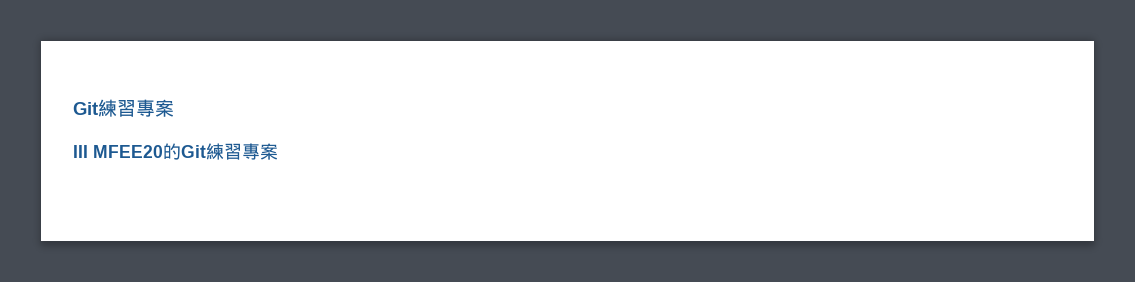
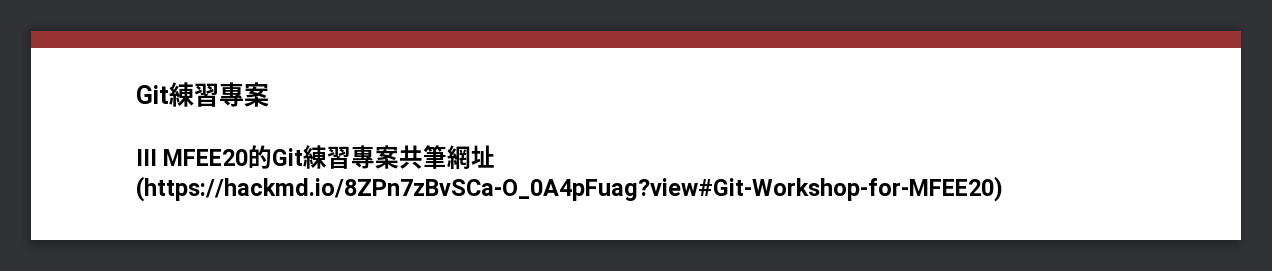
- III MFEE20的Git練習專案
+ III MFEE20的Git練習專案共筆網址(https://hackmd.io/8ZPn7zBvSCa-O_0A4pFuag?view#Git-Workshop-for-MFEE20)

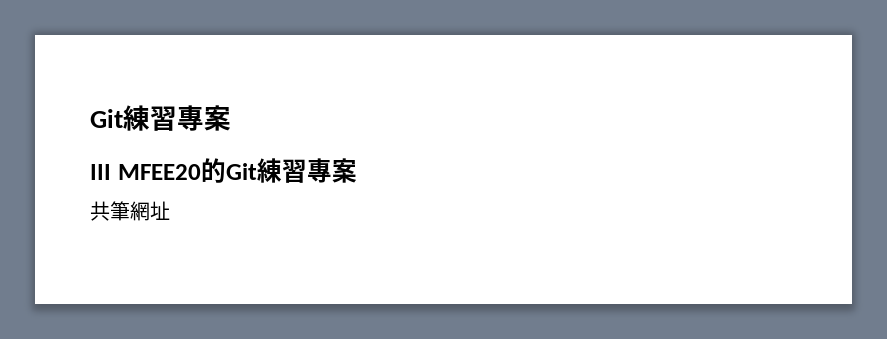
- III MFEE20的Git練習專案共筆網址(https://hackmd.io/8ZPn7zBvSCa-O_0A4pFuag?view#Git-Workshop-for-MFEE20)
+ III MFEE20的Git練習專案
+ 共筆網址

